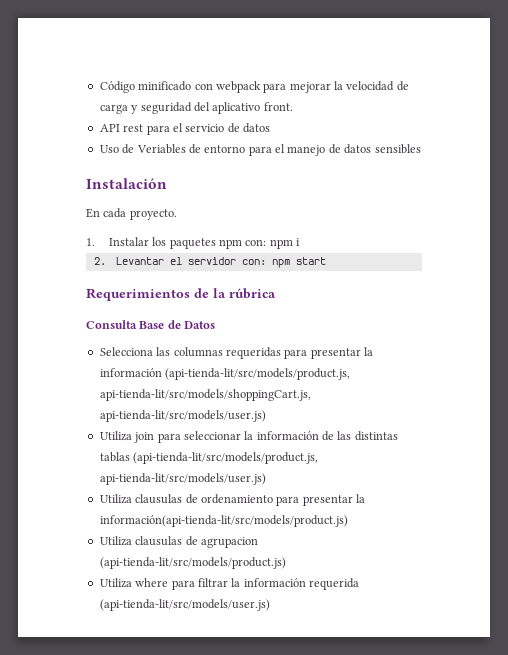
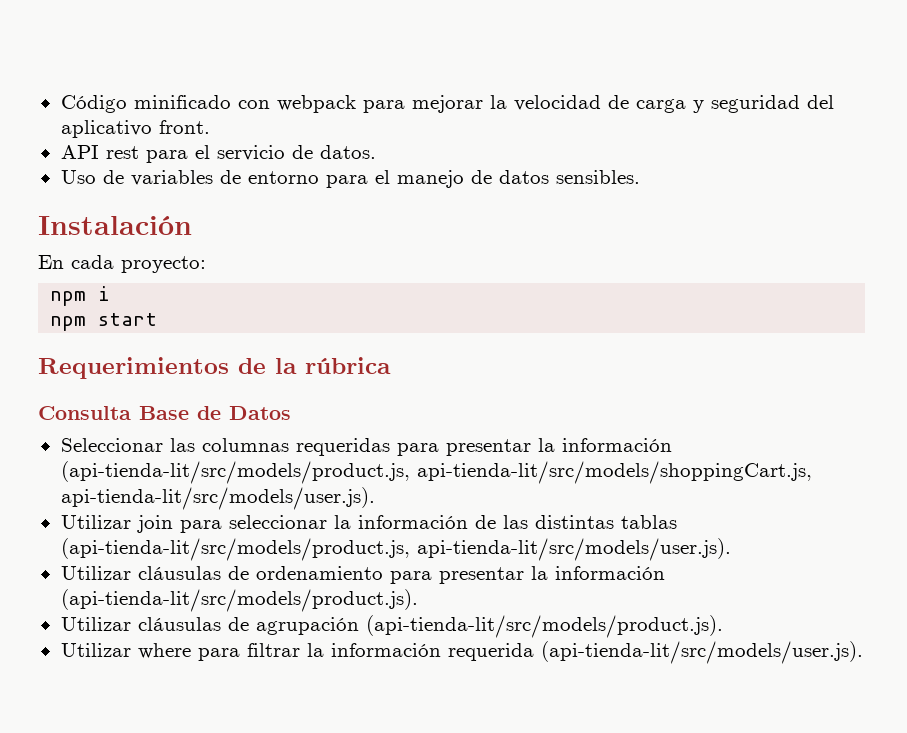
- API rest para el servicio de datos
+ API rest para el servicio de datos.
- Uso de Veriables de entorno para el manejo de datos sensibles
+ Uso de variables de entorno para el manejo de datos sensibles.
- En cada proyecto.
- 1. Instalar los paquetes npm con: npm i
- 2. Levantar el servidor con: npm start
+ En cada proyecto:
+ npm i
+ npm start
- Selecciona las columnas requeridas para presentar la información (api-tienda-lit/src/models/product.js, api-tienda-lit/src/models/shoppingCart.js, api-tienda-lit/src/models/user.js)
- Utiliza join para seleccionar la información de las distintas tablas (api-tienda-lit/src/models/product.js, api-tienda-lit/src/models/user.js)
- Utiliza clausulas de ordenamiento para presentar la información(api-tienda-lit/src/models/product.js)
- Utiliza clausulas de agrupacion (api-tienda-lit/src/models/product.js)
- Utiliza where para filtrar la información requerida (api-tienda-lit/src/models/user.js)
+ Seleccionar las columnas requeridas para presentar la información (api-tienda-lit/src/models/product.js, api-tienda-lit/src/models/shoppingCart.js, api-tienda-lit/src/models/user.js).
+ Utilizar join para seleccionar la información de las distintas tablas (api-tienda-lit/src/models/product.js, api-tienda-lit/src/models/user.js).
+ Utilizar cláusulas de ordenamiento para presentar la información (api-tienda-lit/src/models/product.js).
+ Utilizar cláusulas de agrupación (api-tienda-lit/src/models/product.js).
+ Utilizar where para filtrar la información requerida (api-tienda-lit/src/models/user.js).

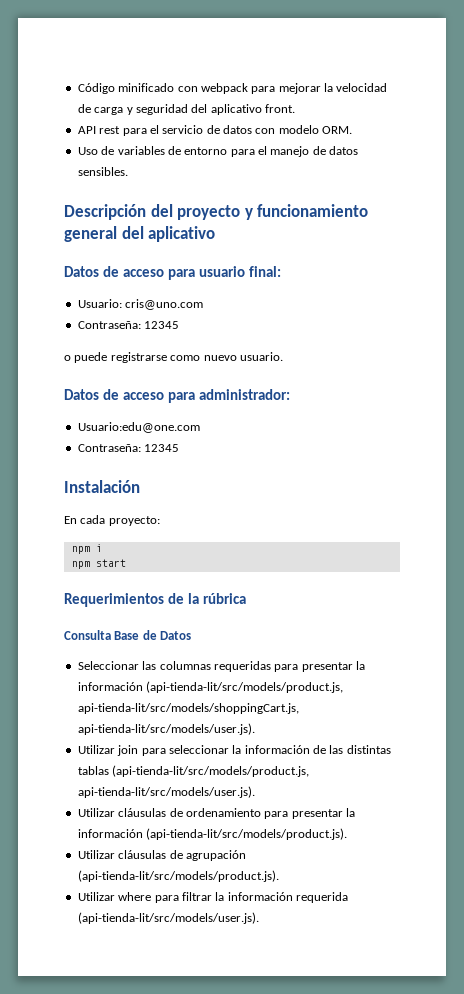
- API rest para el servicio de datos.
+ API rest para el servicio de datos con modelo ORM.
+ Descripción del proyecto y funcionamiento general del aplicativo
+ Datos de acceso para usuario final:
+ Usuario: cris@uno.com
+ Contraseña: 12345
+ o puede registrarse como nuevo usuario.
+ Datos de acceso para administrador:
+ Usuario:edu@one.com
+ Contraseña: 12345

